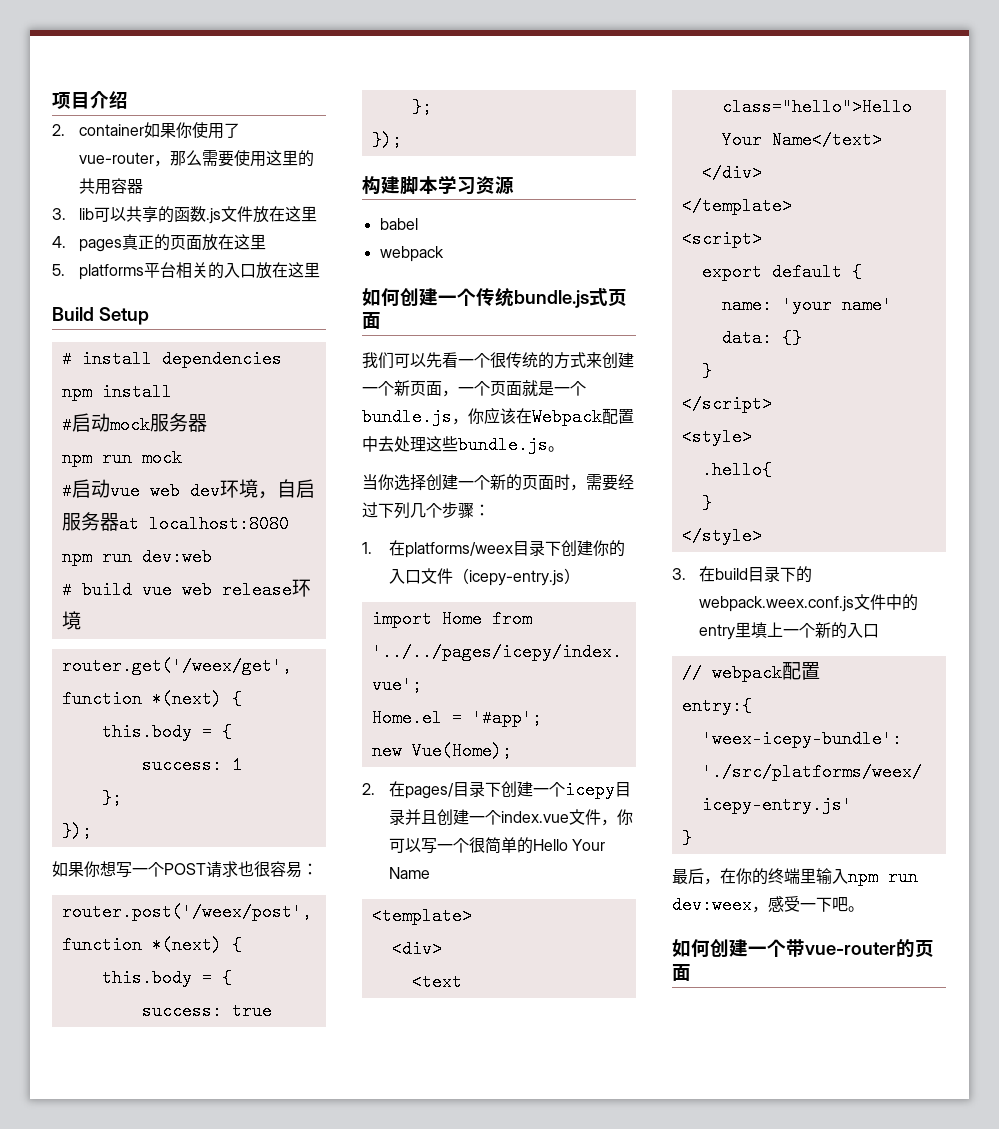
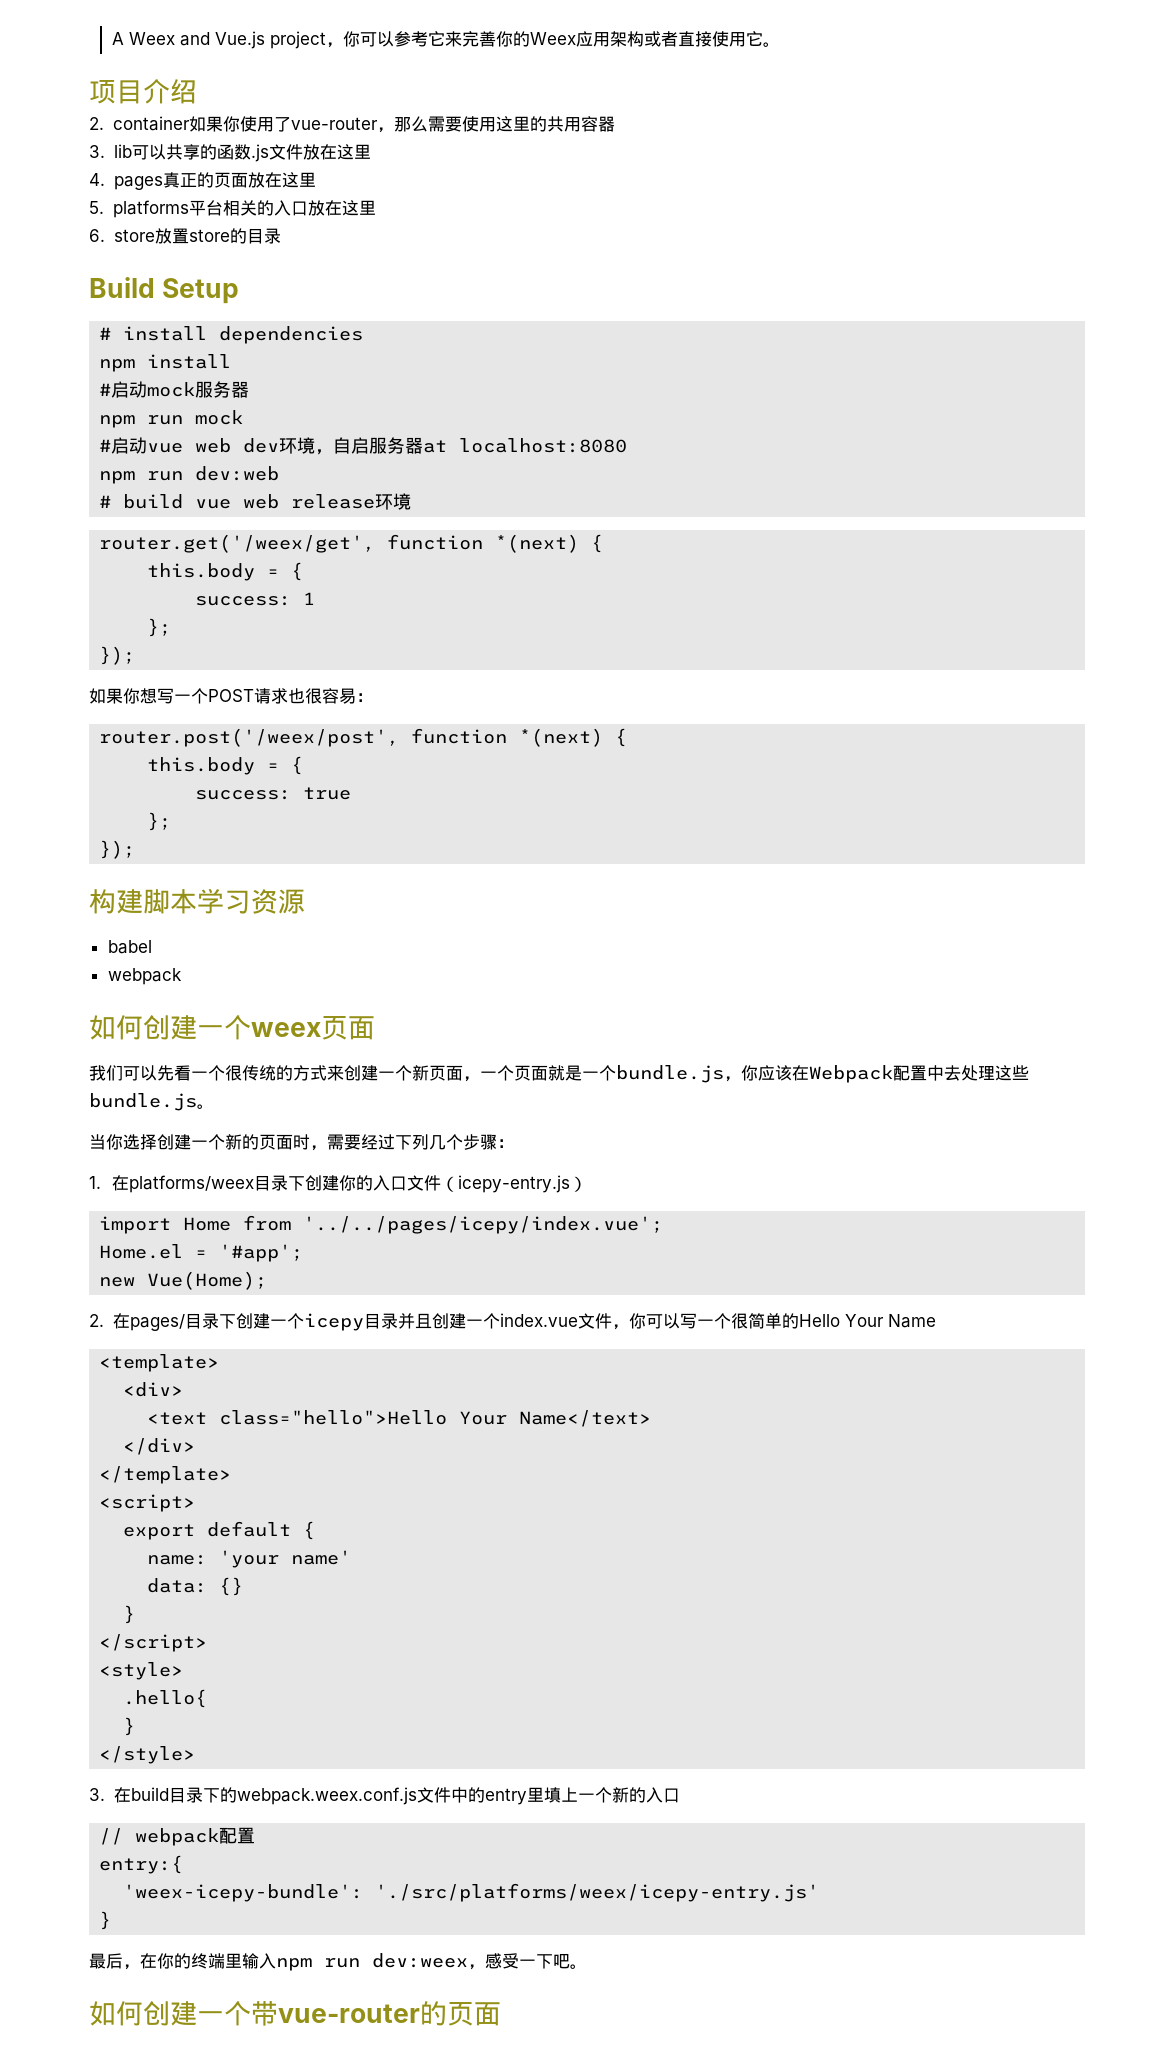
+ A Weex and Vue.js project，你可以参考它来完善你的Weex应用架构或者直接使用它。
+ 6. store放置store的目录
- 如何创建一个传统bundle.js式页面
+ 如何创建一个weex页面

